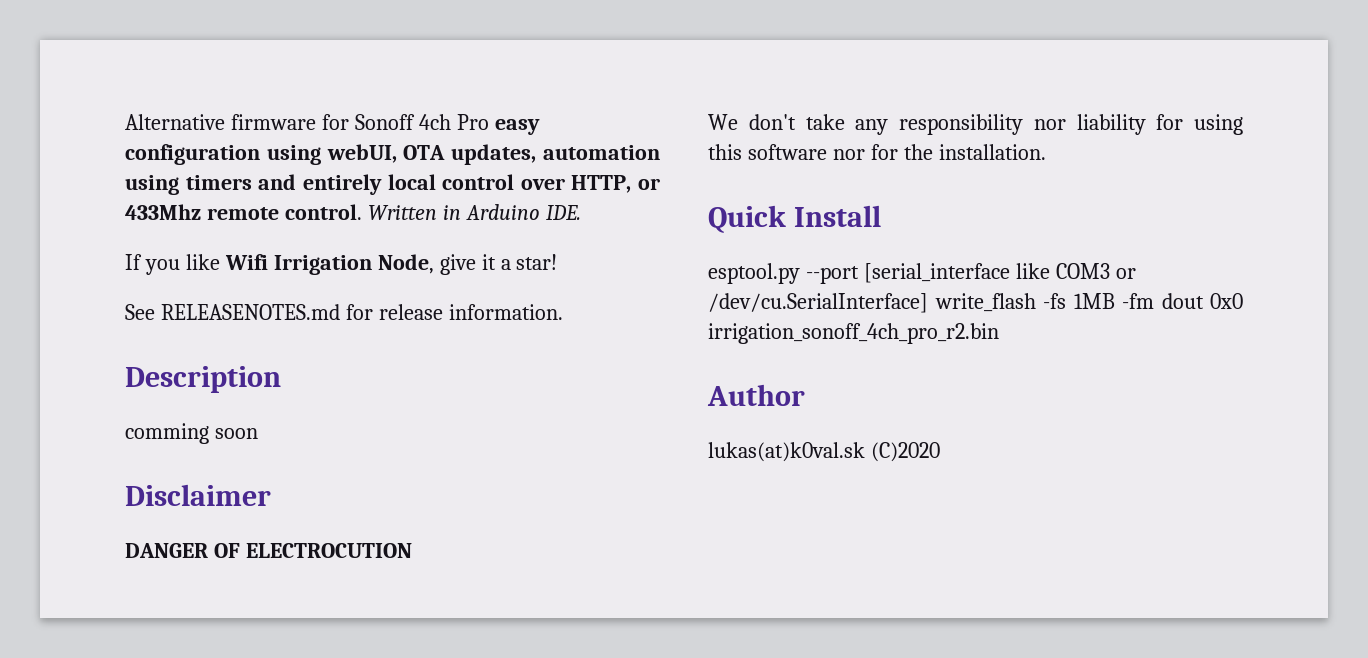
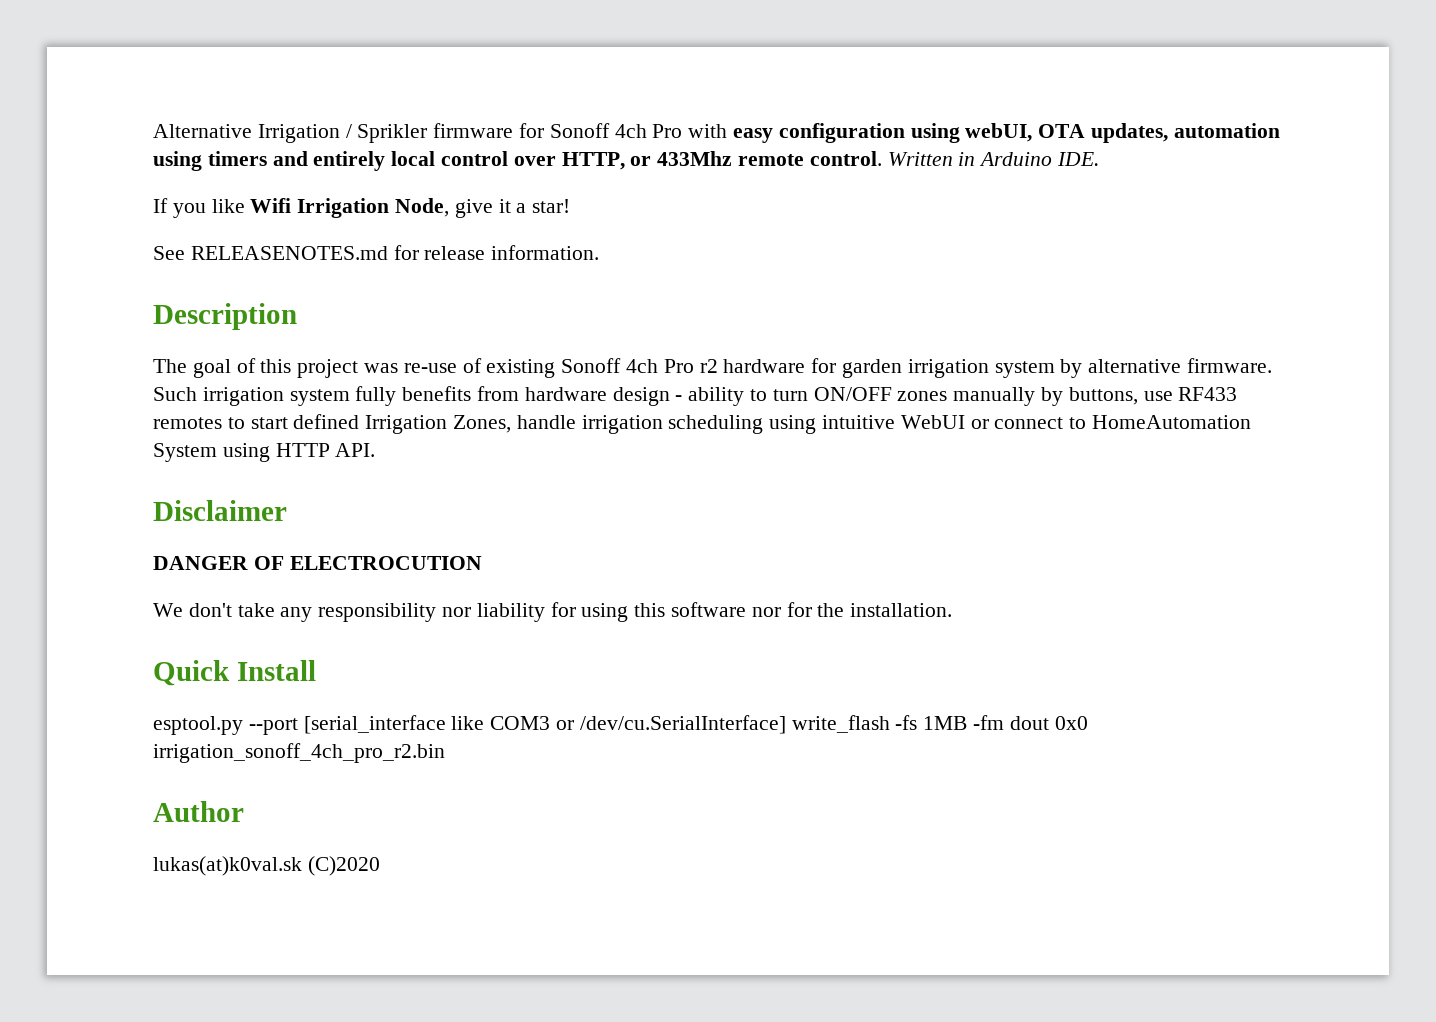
- Alternative firmware for Sonoff 4ch Pro easy configuration using webUI, OTA updates, automation using timers and entirely local control over HTTP, or 433Mhz remote control.
+ Alternative Irrigation / Sprikler firmware for Sonoff 4ch Pro with easy configuration using webUI, OTA updates, automation using timers and entirely local control over HTTP, or 433Mhz remote control.
- comming soon
+ The goal of this project was re-use of existing Sonoff 4ch Pro r2 hardware for garden irrigation system by alternative firmware. Such irrigation system fully benefits from hardware design - ability to turn ON/OFF zones manually by buttons, use RF433 remotes to start defined Irrigation Zones, handle irrigation scheduling using intuitive WebUI or connect to HomeAutomation System using HTTP API.

